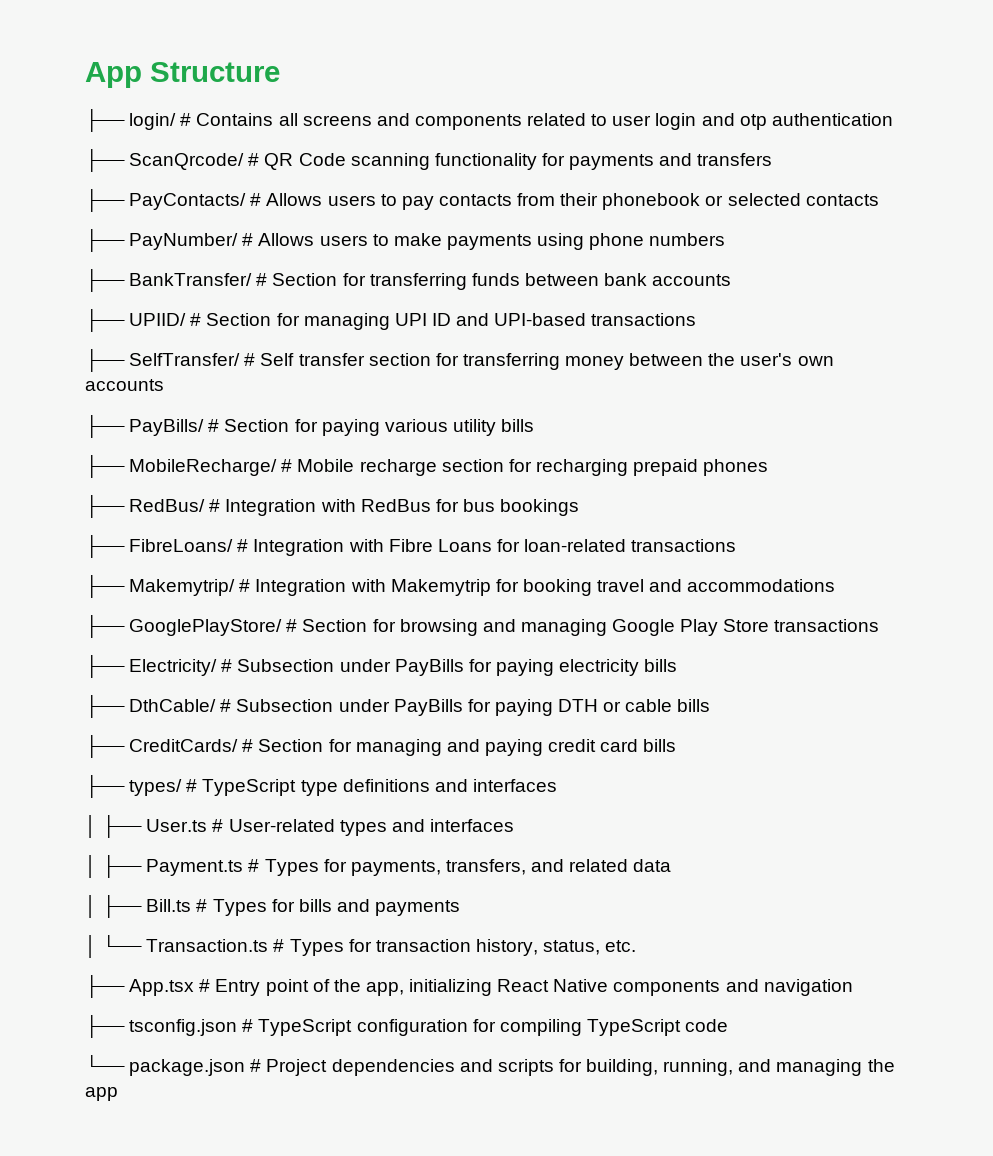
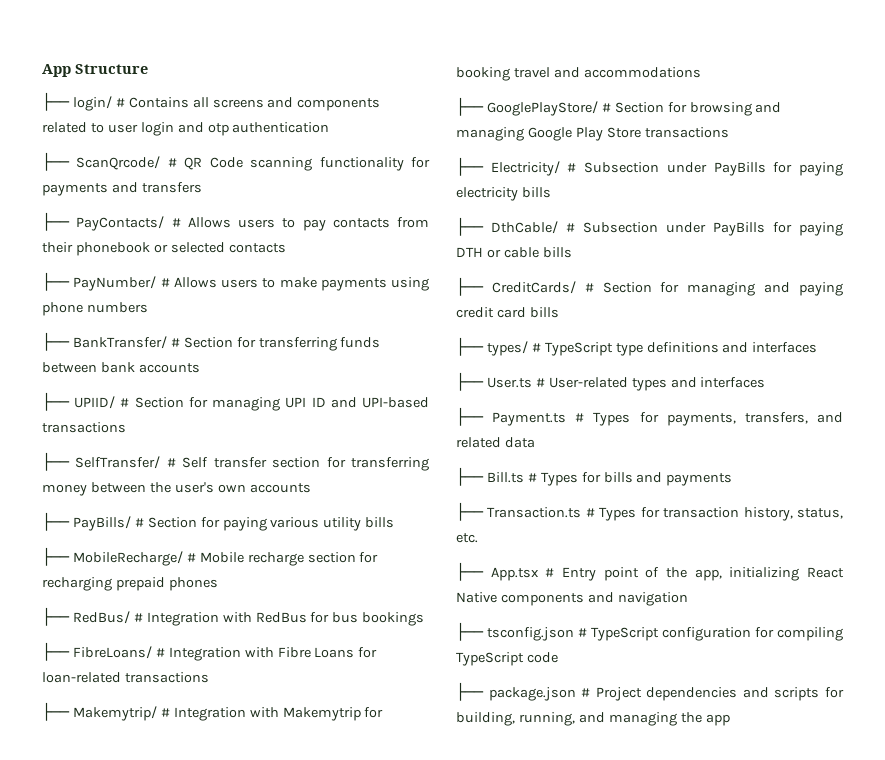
- │ ├── User.ts # User-related types and interfaces
+ ├── User.ts # User-related types and interfaces
- │ ├── Payment.ts # Types for payments, transfers, and related data
+ ├── Payment.ts # Types for payments, transfers, and related data
- │ ├── Bill.ts # Types for bills and payments
+ ├── Bill.ts # Types for bills and payments
- │ └── Transaction.ts # Types for transaction history, status, etc.
+ ├── Transaction.ts # Types for transaction history, status, etc.
- └── package.json # Project dependencies and scripts for building, running, and managing the app
+ ├── package.json # Project dependencies and scripts for building, running, and managing the app

